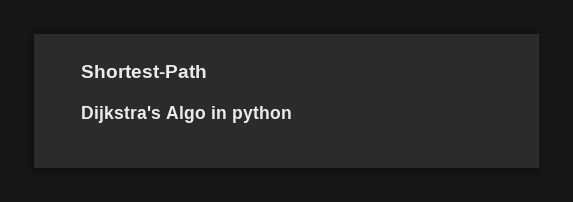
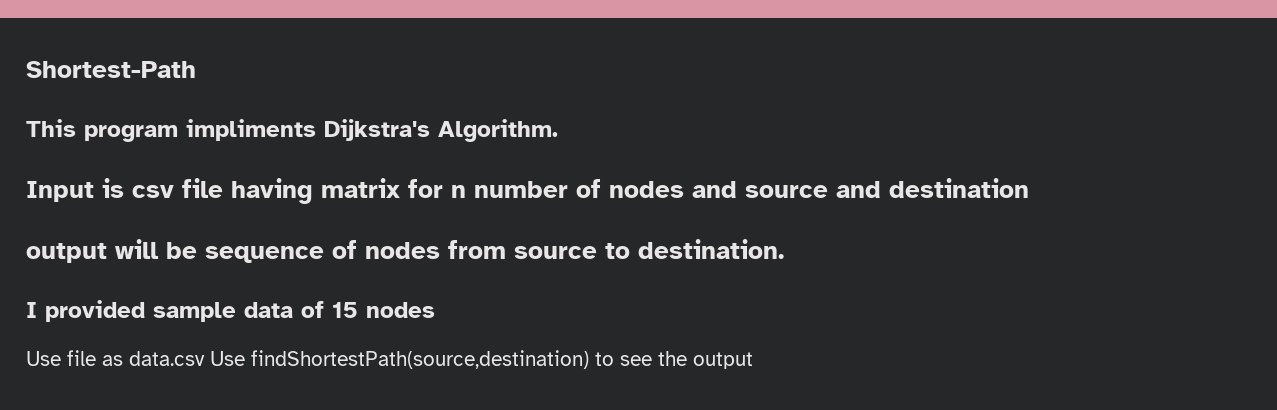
- Dijkstra's Algo in python
+ This program impliments Dijkstra's Algorithm.
+ Input is csv file having matrix for n number of nodes and source and destination
+ output will be sequence of nodes from source to destination.
+ I provided sample data of 15 nodes
+ Use file as data.csv Use findShortestPath(source,destination) to see the output

